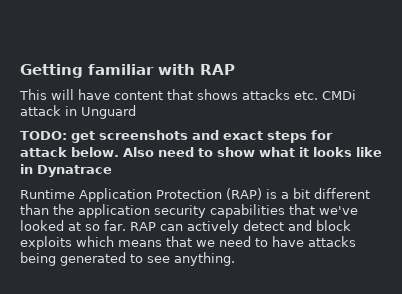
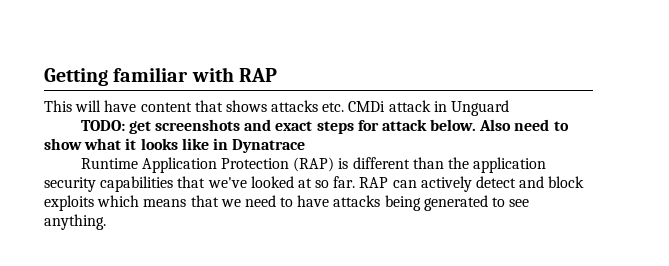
- Runtime Application Protection (RAP) is a bit different than the application security capabilities that we've looked at so far.
+ Runtime Application Protection (RAP) is different than the application security capabilities that we've looked at so far.

